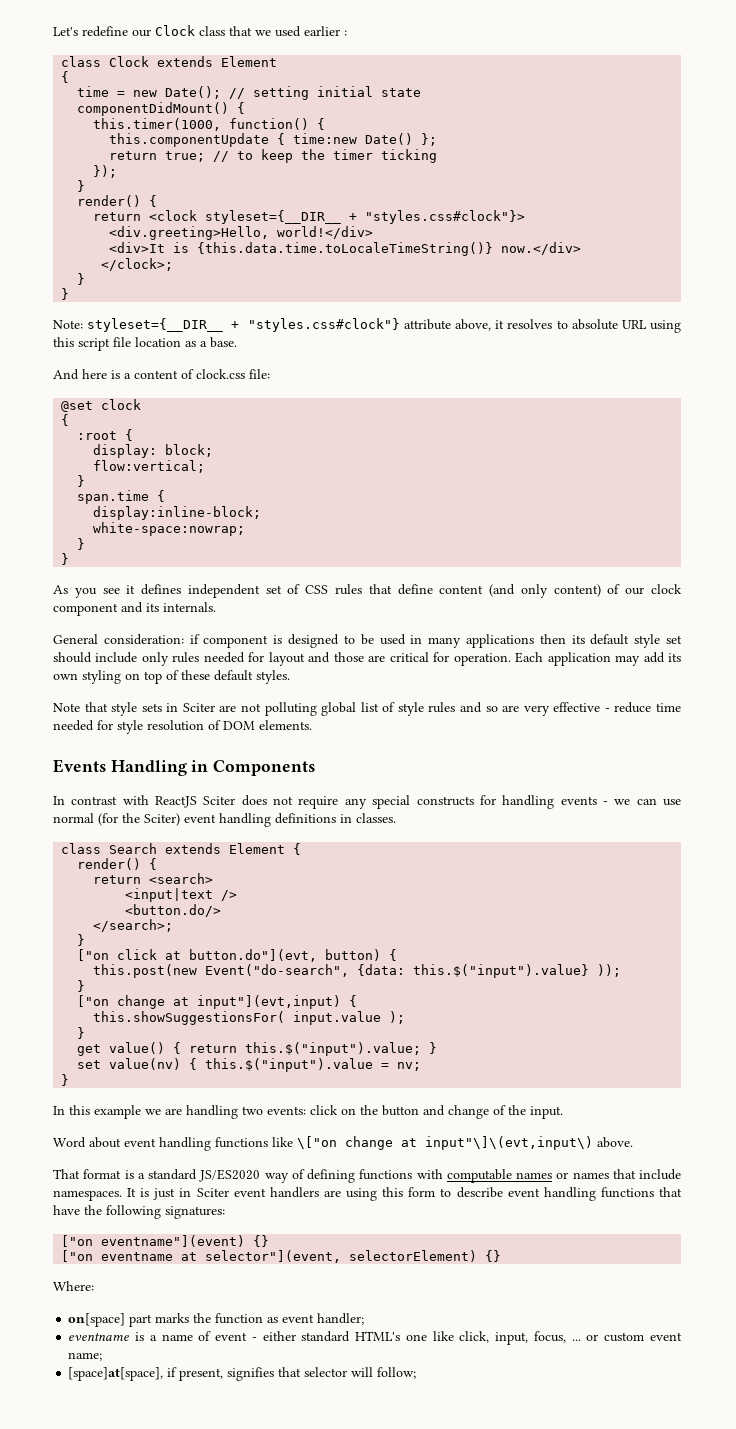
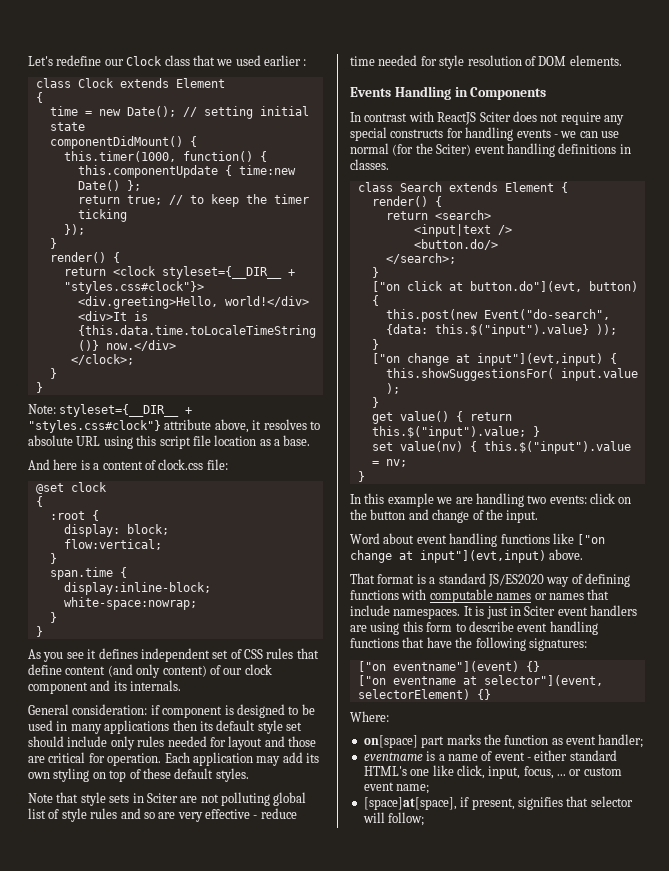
- Word about event handling functions like \["on change at input"\]\(evt,input\) above.
+ Word about event handling functions like ["on change at input"](evt,input) above.

